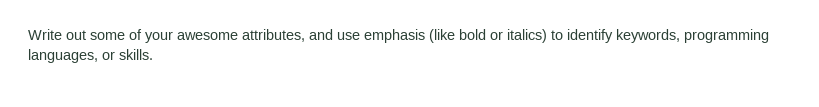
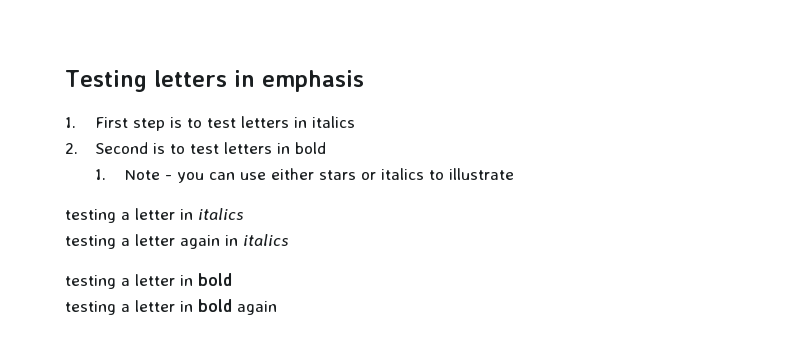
- Write out some of your awesome attributes, and use emphasis (like bold or italics) to identify keywords, programming languages, or skills.
+ Testing letters in emphasis
+ 1. First step is to test letters in italics
+ 2. Second is to test letters in bold
+ 1. Note - you can use either stars or italics to illustrate
+ testing a letter in italics
+ testing a letter again in italics
+ testing a letter in bold
+ testing a letter in bold again

